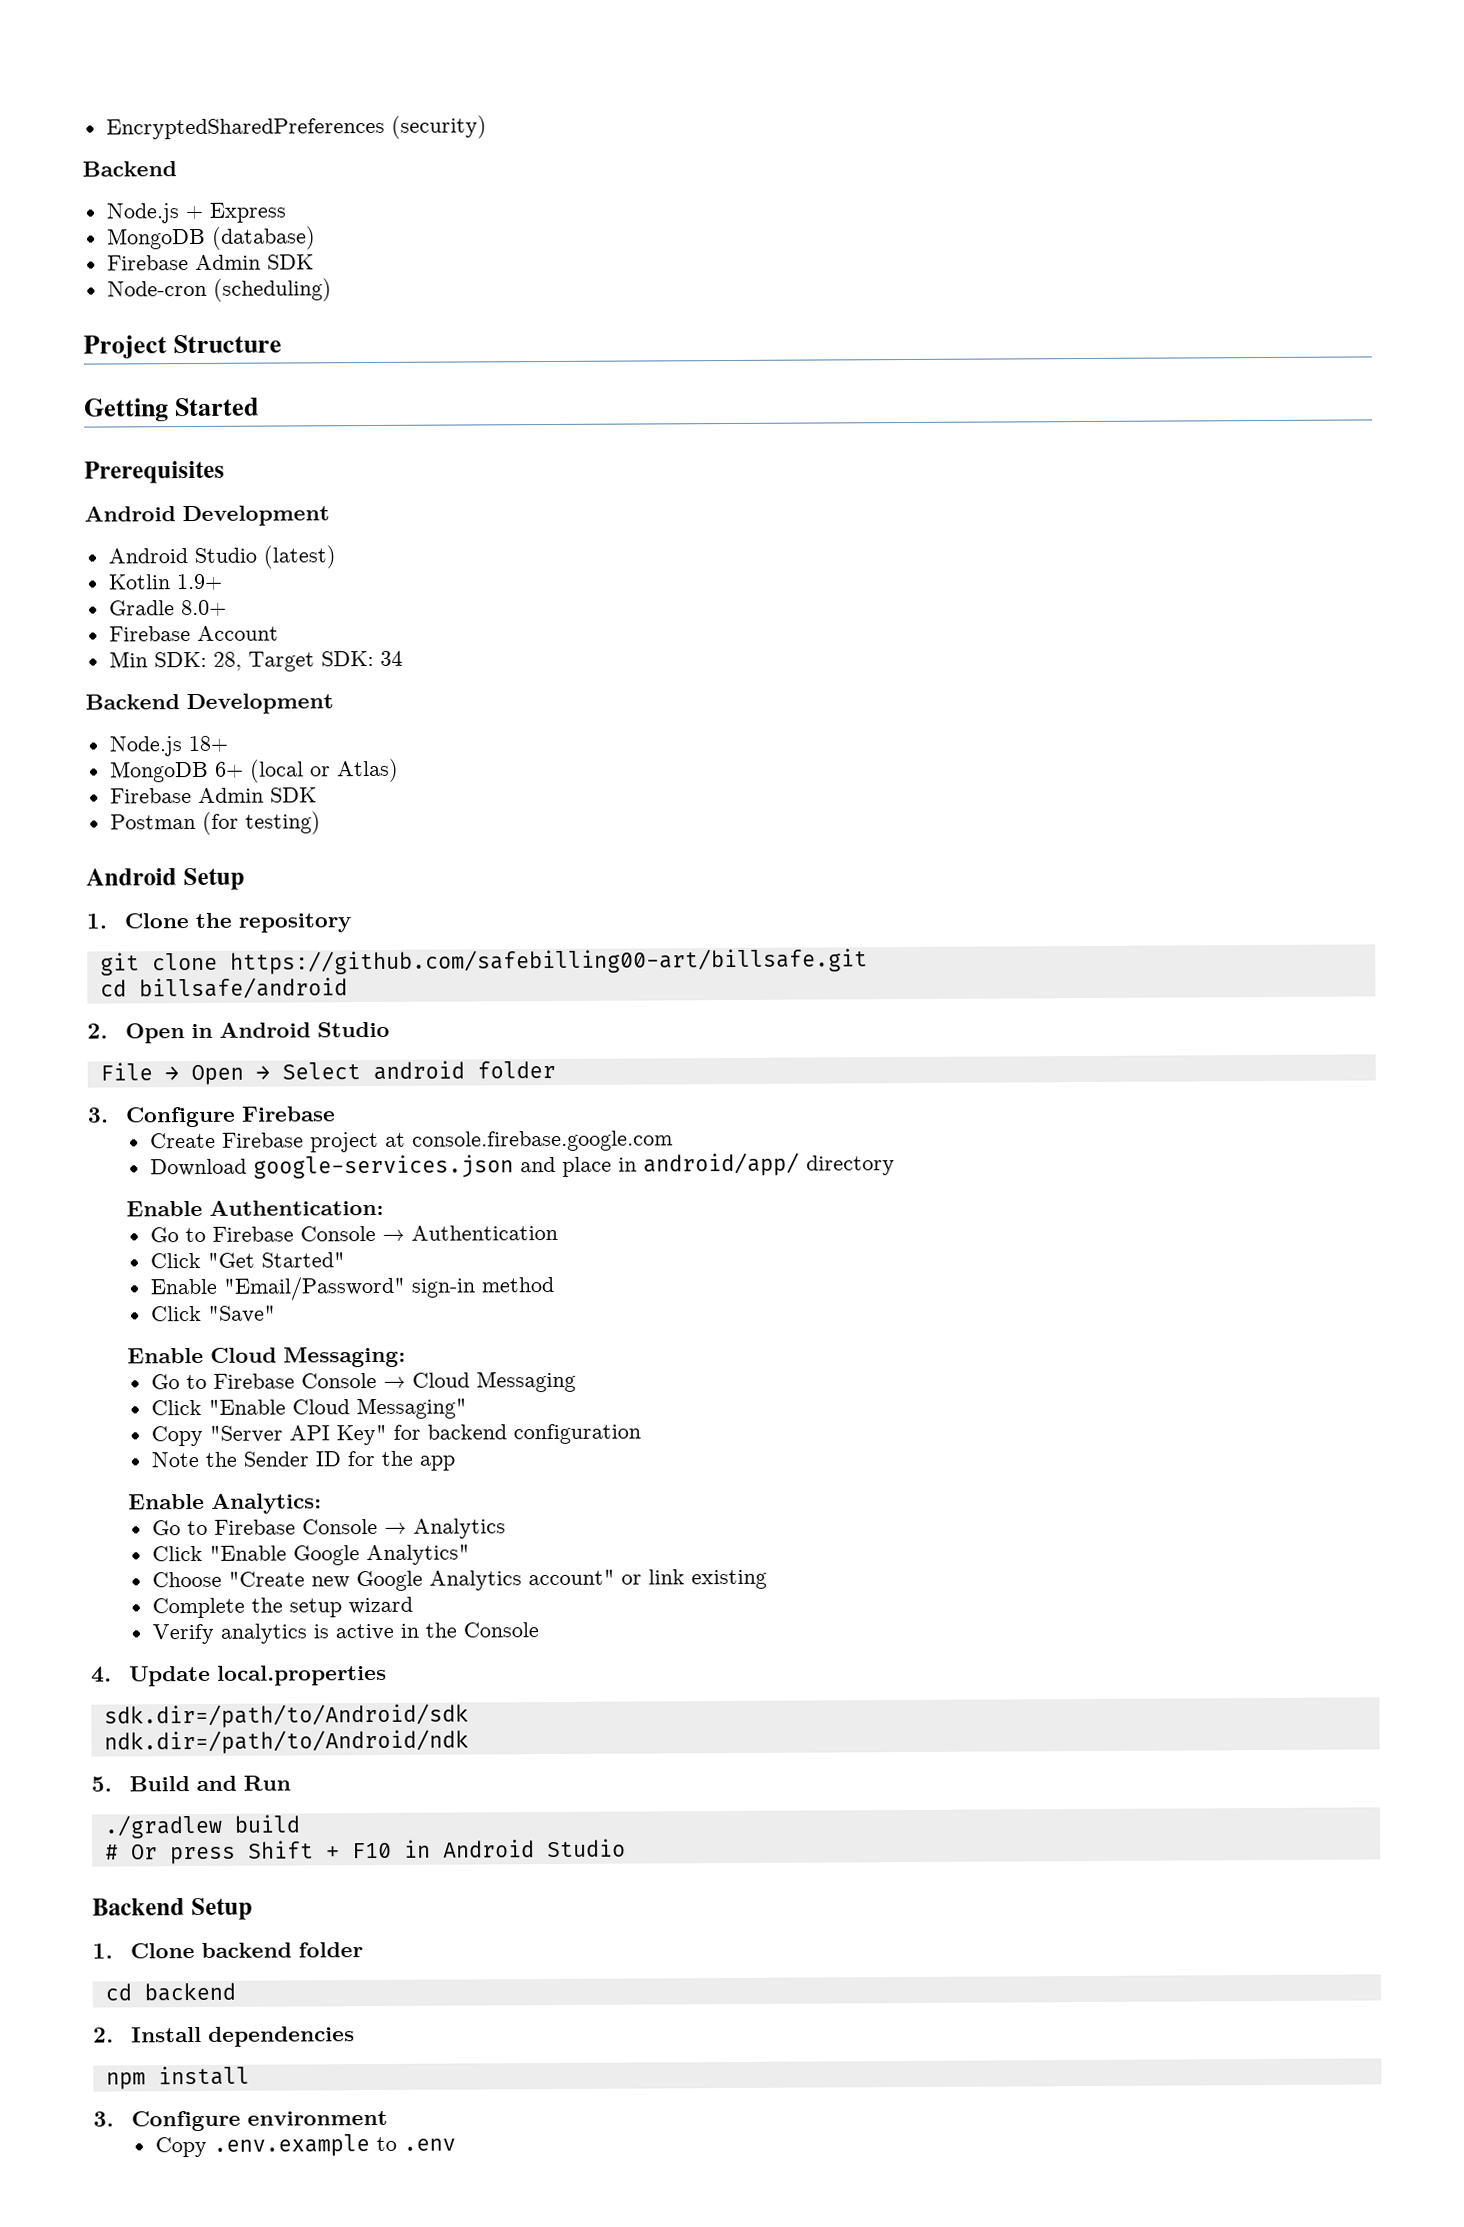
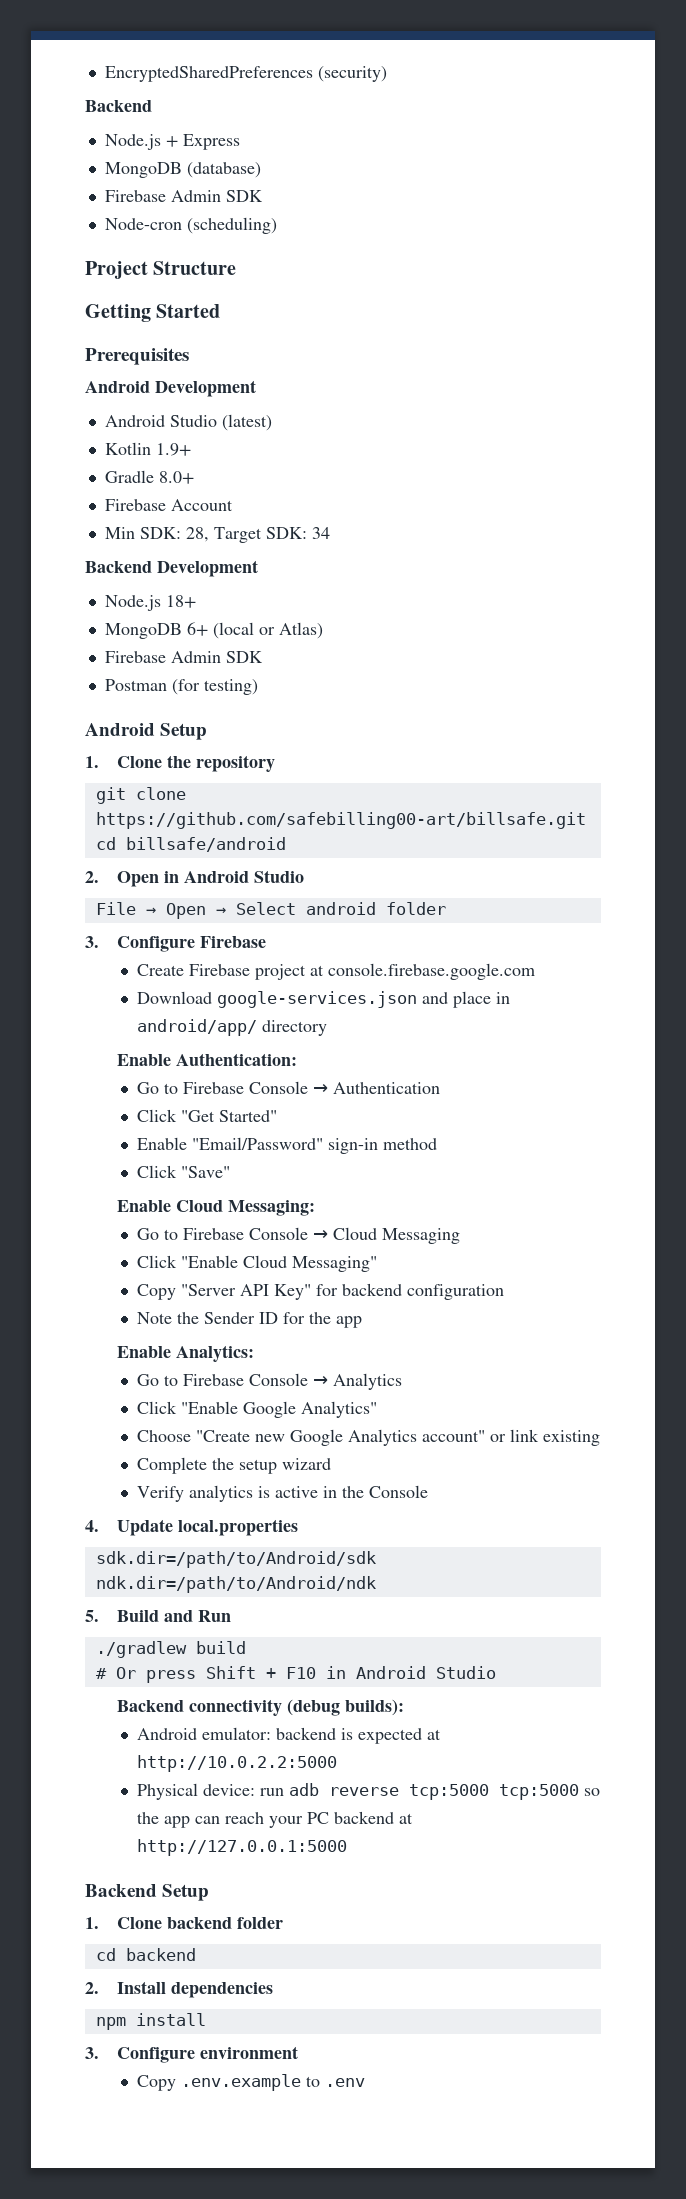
+ Backend connectivity (debug builds):
+ Android emulator: backend is expected at http://10.0.2.2:5000
+ Physical device: run adb reverse tcp:5000 tcp:5000 so the app can reach your PC backend at http://127.0.0.1:5000

